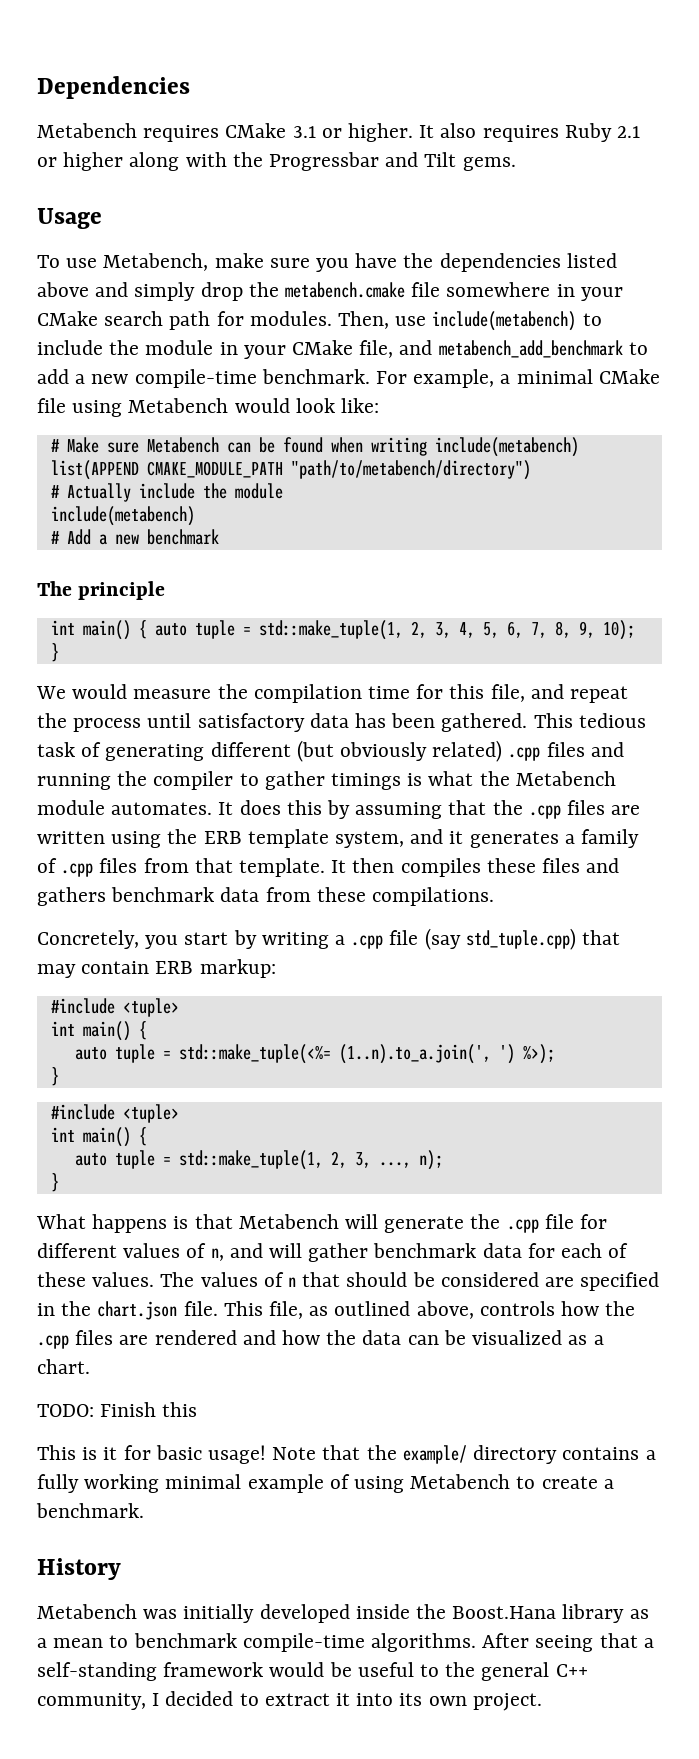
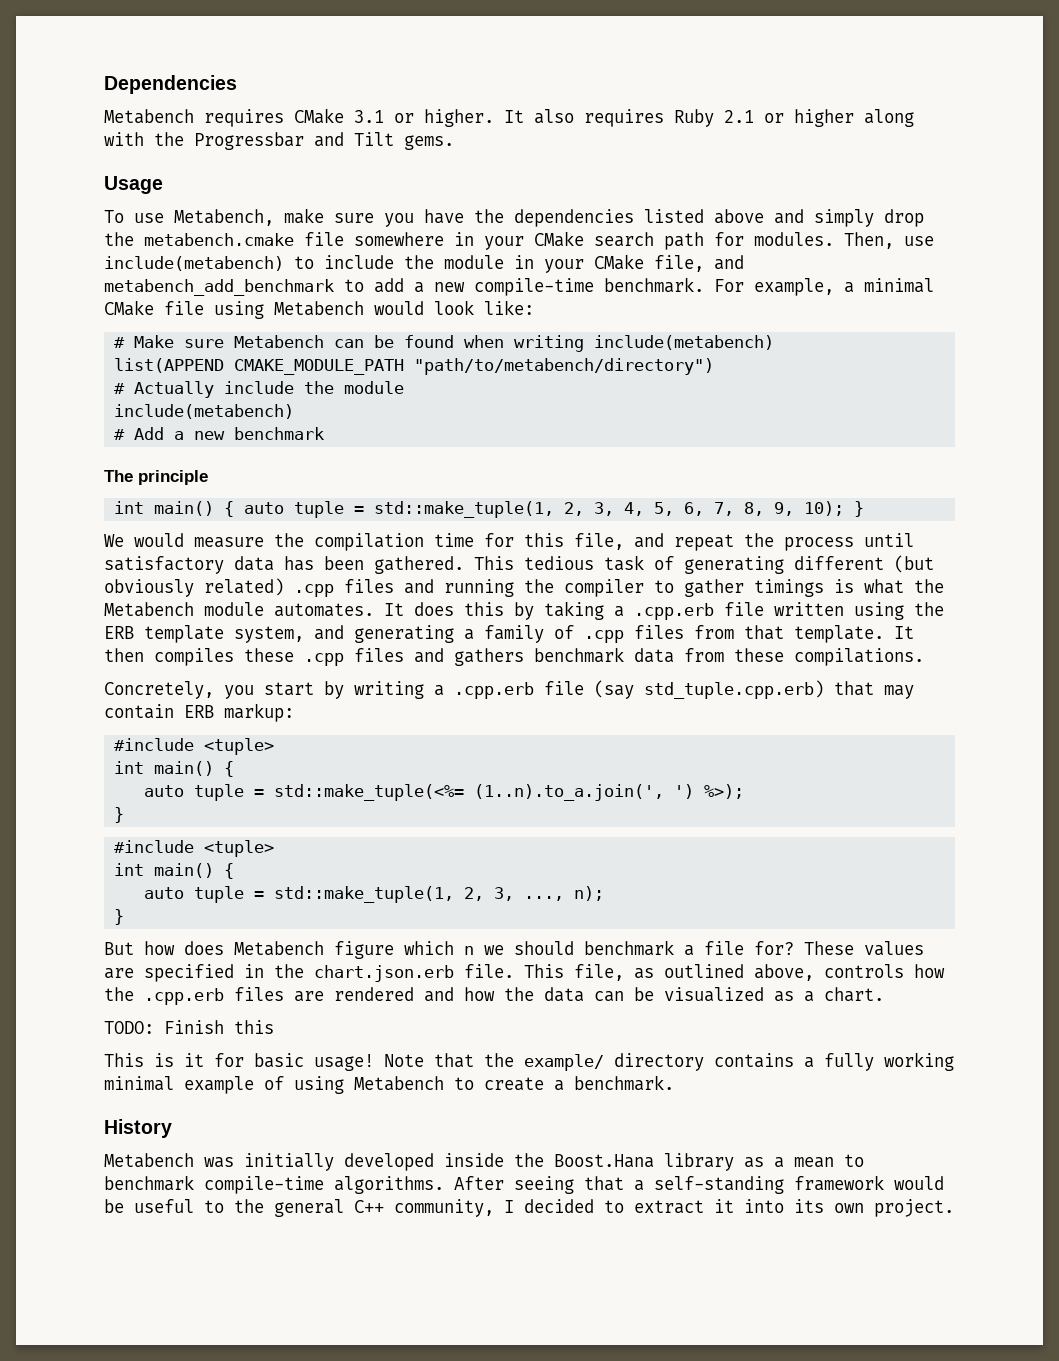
- It does this by assuming that the .cpp files are written using the ERB template system, and it generates a family of .cpp files from that template.
+ It does this by taking a .cpp.erb file written using the ERB template system, and generating a family of .cpp files from that template.
- It then compiles these files and gathers benchmark data from these compilations.
+ It then compiles these .cpp files and gathers benchmark data from these compilations.
- Concretely, you start by writing a .cpp file (say std_tuple.cpp) that may contain ERB markup:
+ Concretely, you start by writing a .cpp.erb file (say std_tuple.cpp.erb) that may contain ERB markup:
- What happens is that Metabench will generate the .cpp file for different values of n, and will gather benchmark data for each of these values. The values of n that should be considered are specified in the chart.json file.
+ But how does Metabench figure which n we should benchmark a file for? These values are specified in the chart.json.erb file.
- This file, as outlined above, controls how the .cpp files are rendered and how the data can be visualized as a chart.
+ This file, as outlined above, controls how the .cpp.erb files are rendered and how the data can be visualized as a chart.

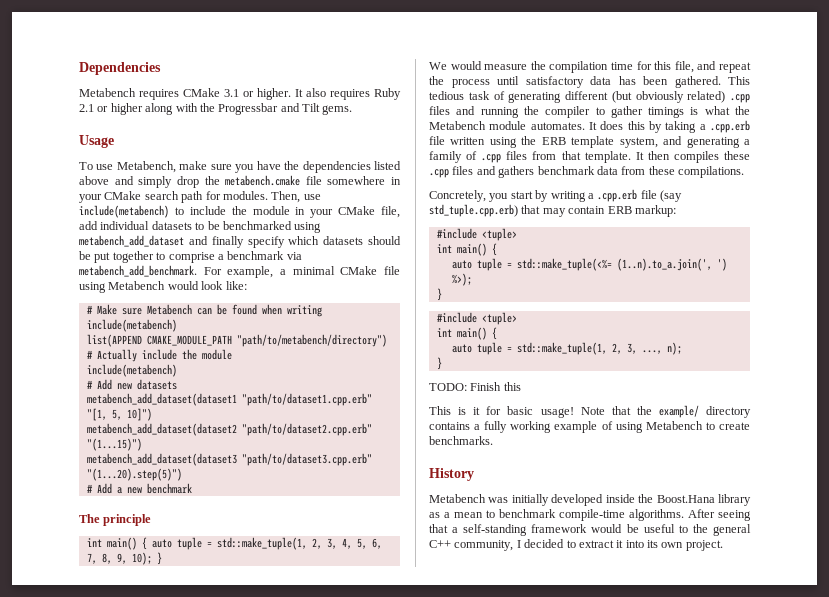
- Then, use include(metabench) to include the module in your CMake file, and metabench_add_benchmark to add a new compile-time benchmark.
+ Then, use include(metabench) to include the module in your CMake file, add individual datasets to be benchmarked using metabench_add_dataset and finally specify which datasets should be put together to comprise a benchmark via metabench_add_benchmark.
+ # Add new datasets
+ metabench_add_dataset(dataset1 "path/to/dataset1.cpp.erb" "[1, 5, 10]")
+ metabench_add_dataset(dataset2 "path/to/dataset2.cpp.erb" "(1...15)")
+ metabench_add_dataset(dataset3 "path/to/dataset3.cpp.erb" "(1...20).step(5)")
- But how does Metabench figure which n we should benchmark a file for? These values are specified in the chart.json.erb file. This file, as outlined above, controls how the .cpp.erb files are rendered and how the data can be visualized as a chart.
- Note that the example/ directory contains a fully working minimal example of using Metabench to create a benchmark.
+ Note that the example/ directory contains a fully working example of using Metabench to create benchmarks.

